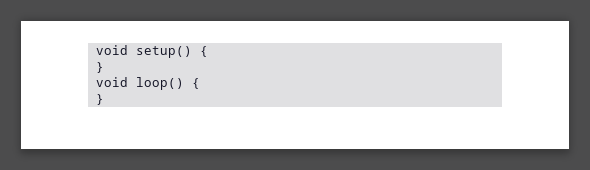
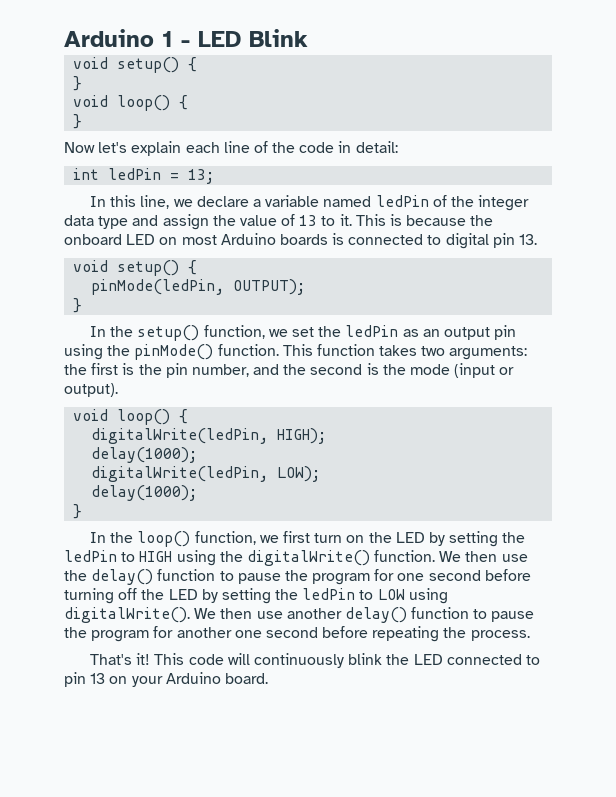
+ Arduino 1 - LED Blink
+ Now let's explain each line of the code in detail:
+ int ledPin = 13;
+ In this line, we declare a variable named ledPin of the integer data type and assign the value of 13 to it. This is because the onboard LED on most Arduino boards is connected to digital pin 13.
+ void setup() {
+ pinMode(ledPin, OUTPUT);
+ }
+ In the setup() function, we set the ledPin as an output pin using the pinMode() function. This function takes two arguments: the first is the pin number, and the second is the mode (input or output).
+ void loop() {
+ digitalWrite(ledPin, HIGH);
+ delay(1000);
+ digitalWrite(ledPin, LOW);
+ delay(1000);
+ }
+ In the loop() function, we first turn on the LED by setting the ledPin to HIGH using the digitalWrite() function. We then use the delay() function to pause the program for one second before turning off the LED by setting the ledPin to LOW using digitalWrite(). We then use another delay() function to pause the program for another one second before repeating the process.
+ That's it! This code will continuously blink the LED connected to pin 13 on your Arduino board.

